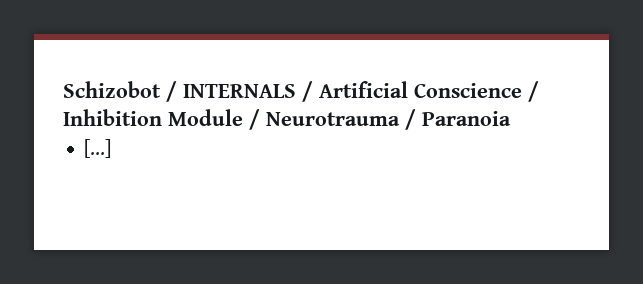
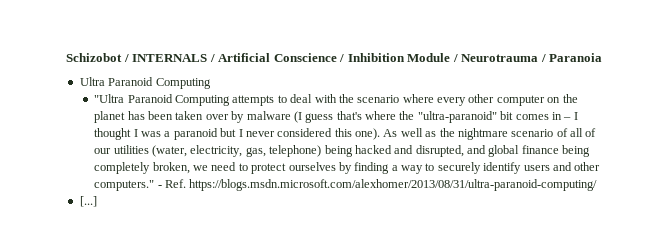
+ Ultra Paranoid Computing
+ "Ultra Paranoid Computing attempts to deal with the scenario where every other computer on the planet has been taken over by malware (I guess that's where the "ultra-paranoid" bit comes in – I thought I was a paranoid but I never considered this one). As well as the nightmare scenario of all of our utilities (water, electricity, gas, telephone) being hacked and disrupted, and global finance being completely broken, we need to protect ourselves by finding a way to securely identify users and other computers." - Ref. https://blogs.msdn.microsoft.com/alexhomer/2013/08/31/ultra-paranoid-computing/

